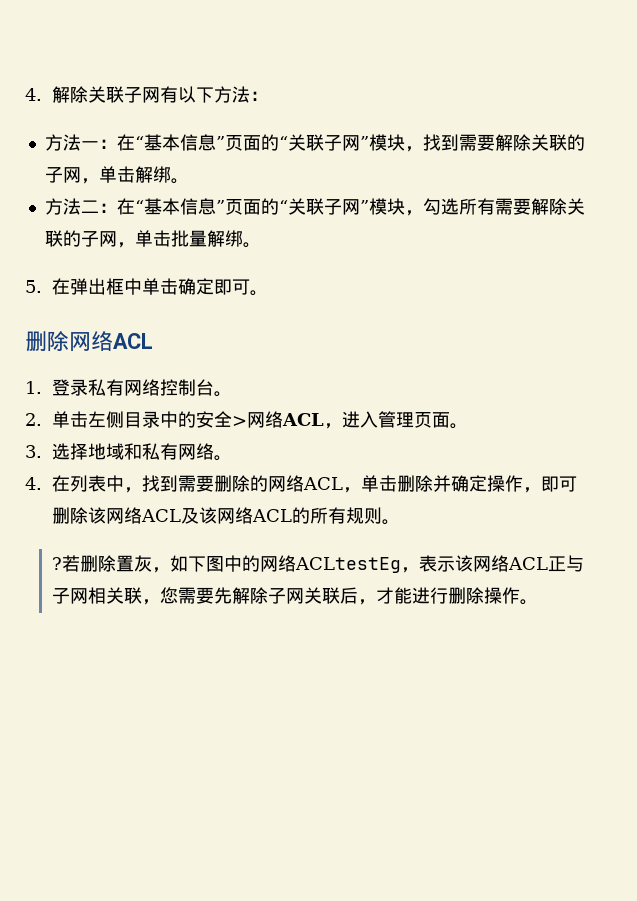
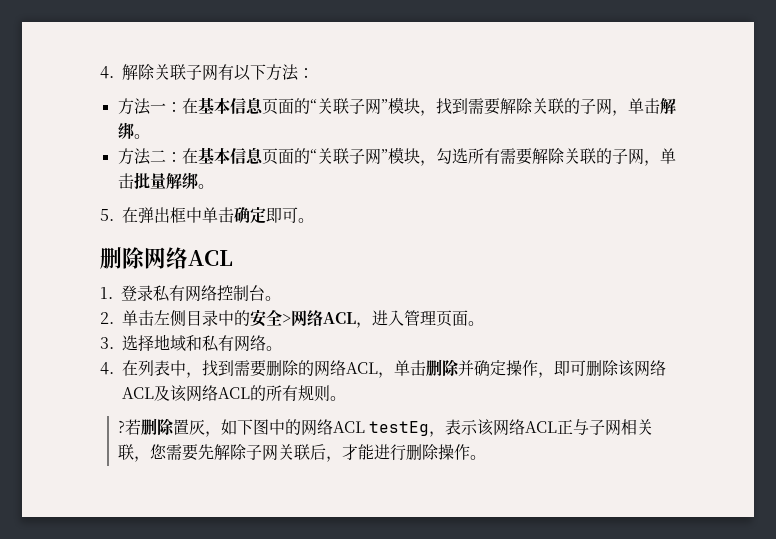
- 方法一：在“基本信息”页面的“关联子网”模块，找到需要解除关联的子网，单击解绑。
+ 方法一：在基本信息页面的“关联子网”模块，找到需要解除关联的子网，单击解绑。
- 方法二：在“基本信息”页面的“关联子网”模块，勾选所有需要解除关联的子网，单击批量解绑。
+ 方法二：在基本信息页面的“关联子网”模块，勾选所有需要解除关联的子网，单击批量解绑。
- 若删除置灰，如下图中的网络ACLtestEg，表示该网络ACL正与子网相关联，您需要先解除子网关联后，才能进行删除操作。
+ 若删除置灰，如下图中的网络ACL testEg，表示该网络ACL正与子网相关联，您需要先解除子网关联后，才能进行删除操作。

